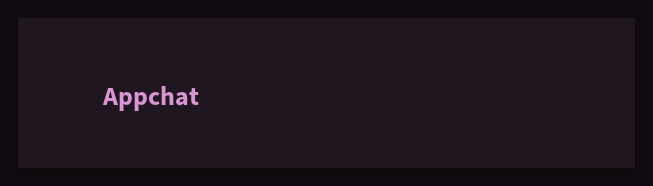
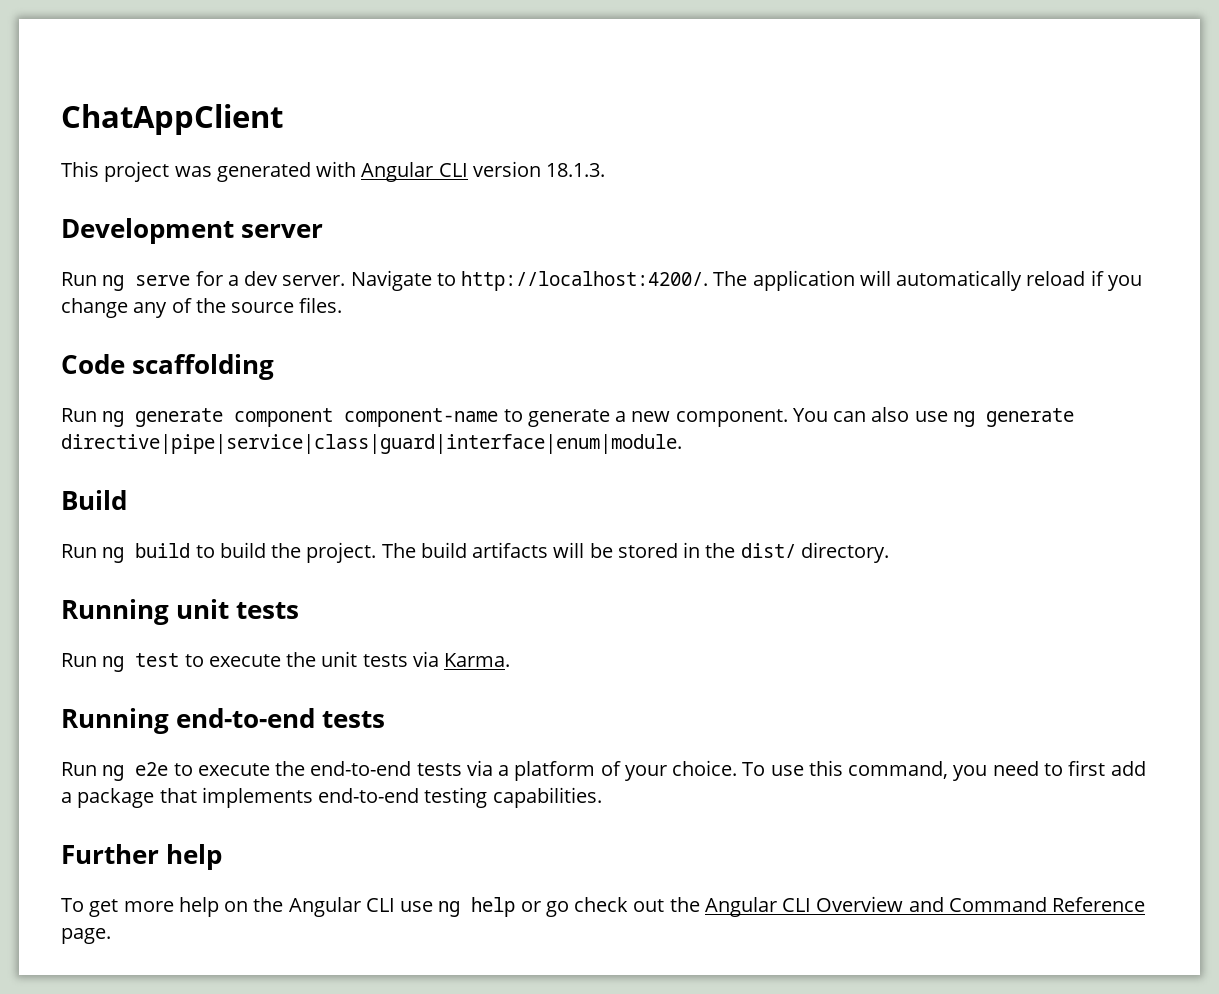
- Appchat
+ ChatAppClient
+ This project was generated with Angular CLI version 18.1.3.
+ Development server
+ Run ng serve for a dev server. Navigate to http://localhost:4200/. The application will automatically reload if you change any of the source files.
+ Code scaffolding
+ Run ng generate component component-name to generate a new component. You can also use ng generate directive|pipe|service|class|guard|interface|enum|module.
+ Build
+ Run ng build to build the project. The build artifacts will be stored in the dist/ directory.
+ Running unit tests
+ Run ng test to execute the unit tests via Karma.
+ Running end-to-end tests
+ Run ng e2e to execute the end-to-end tests via a platform of your choice. To use this command, you need to first add a package that implements end-to-end testing capabilities.
+ Further help
+ To get more help on the Angular CLI use ng help or go check out the Angular CLI Overview and Command Reference page.

